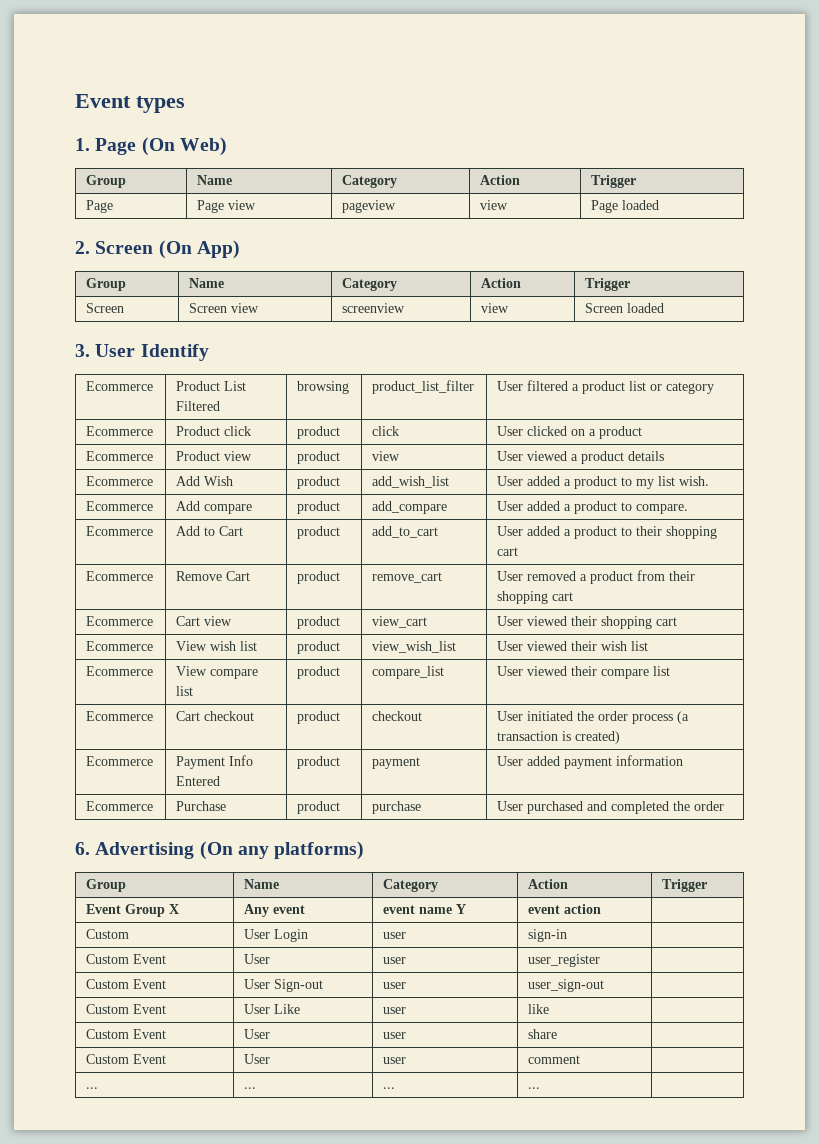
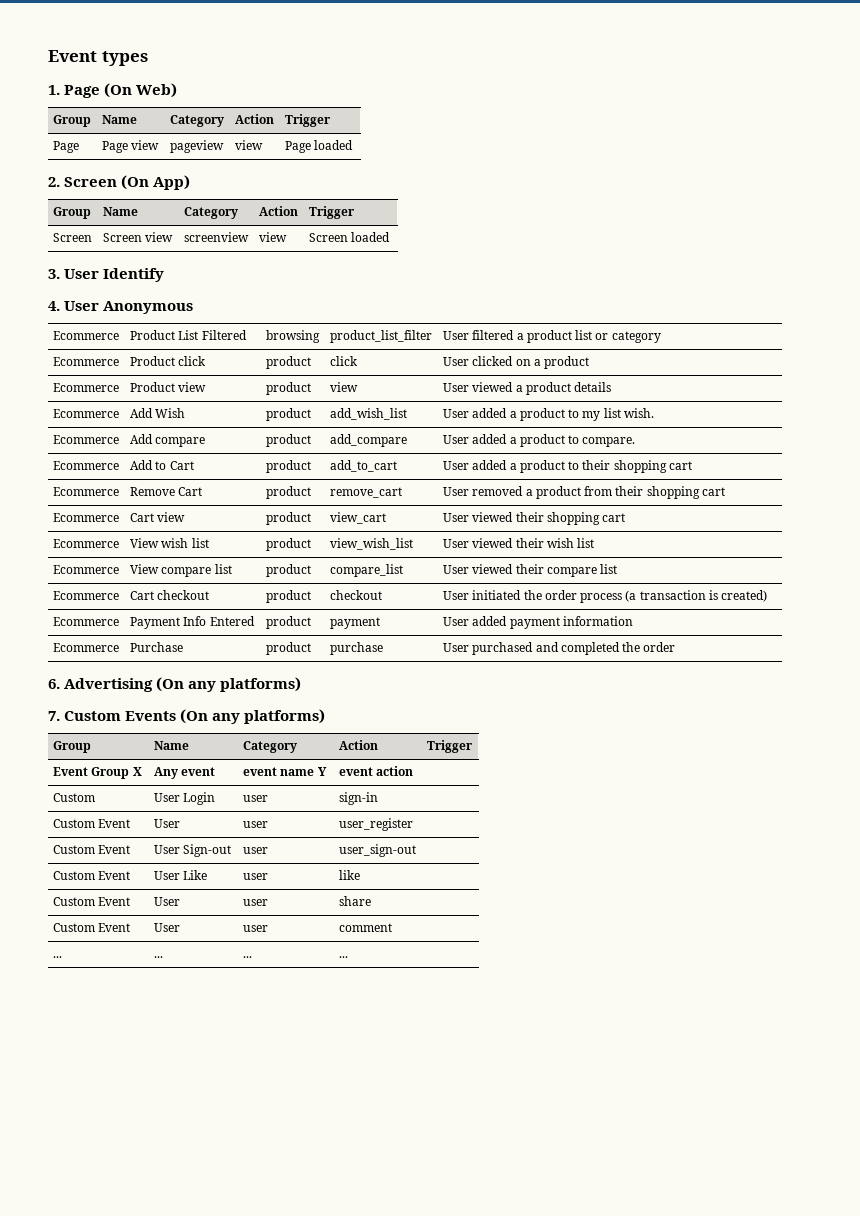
+ 4. User Anonymous
+ 7. Custom Events (On any platforms)

